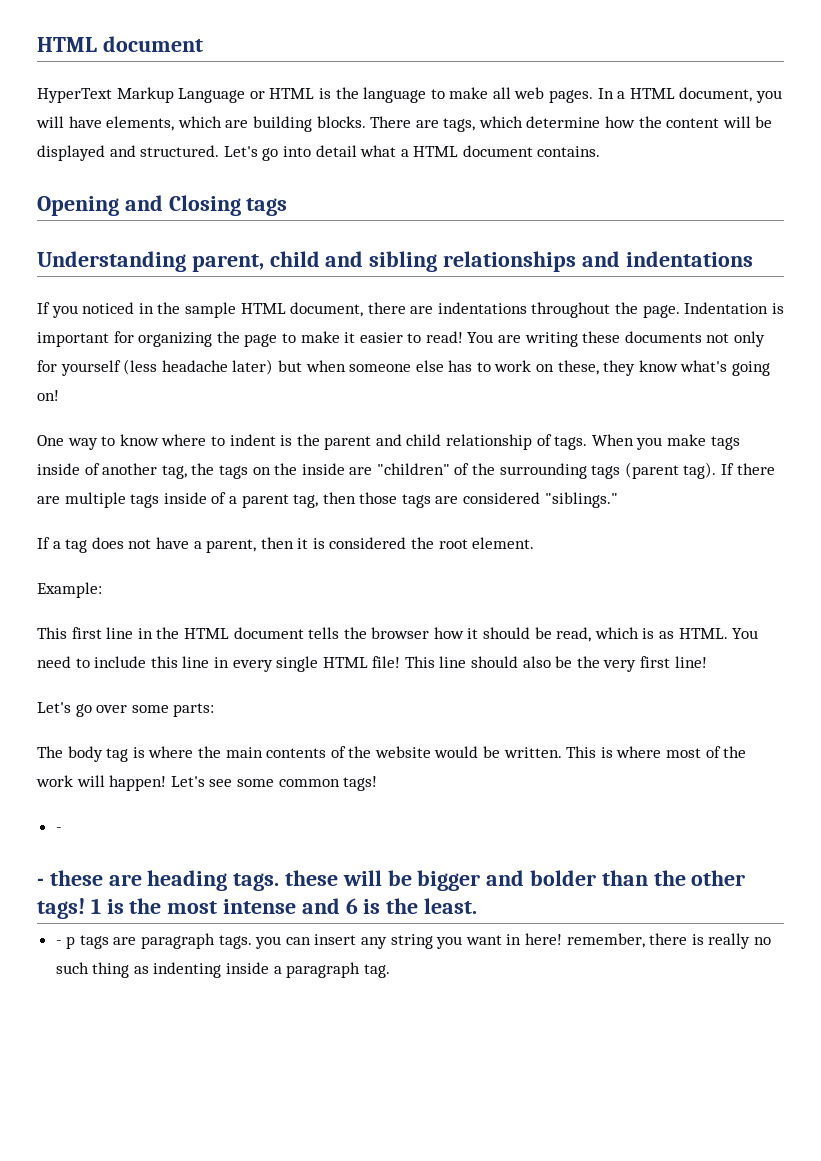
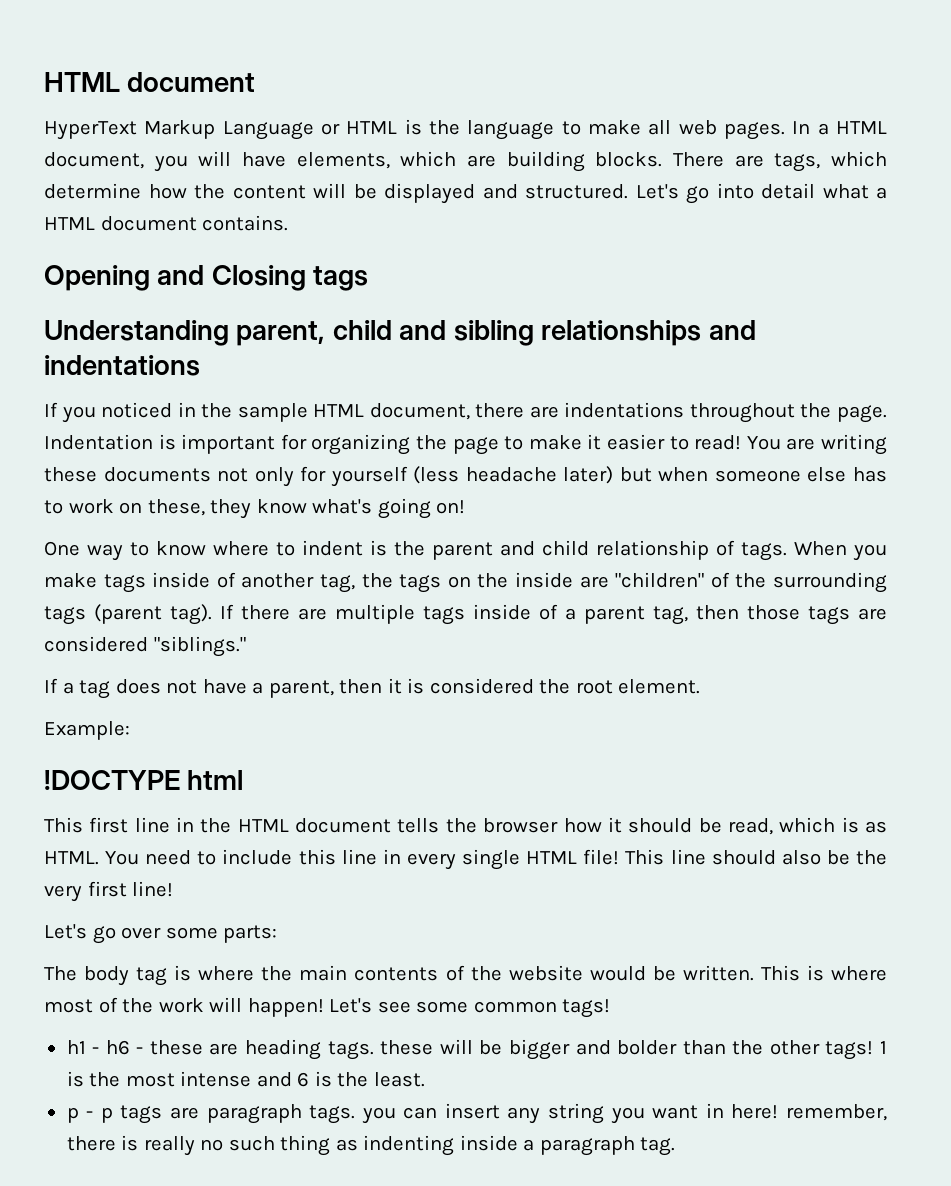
+ !DOCTYPE html
  Let's see some common tags!
- -
- - these are heading tags. these will be bigger and bolder than the other tags!
+ h1 - h6 - these are heading tags. these will be bigger and bolder than the other tags!
- - p tags are paragraph tags. you can insert any string you want in here! remember, there is really no such thing as indenting inside a paragraph tag.
+ p - p tags are paragraph tags. you can insert any string you want in here! remember, there is really no such thing as indenting inside a paragraph tag.

